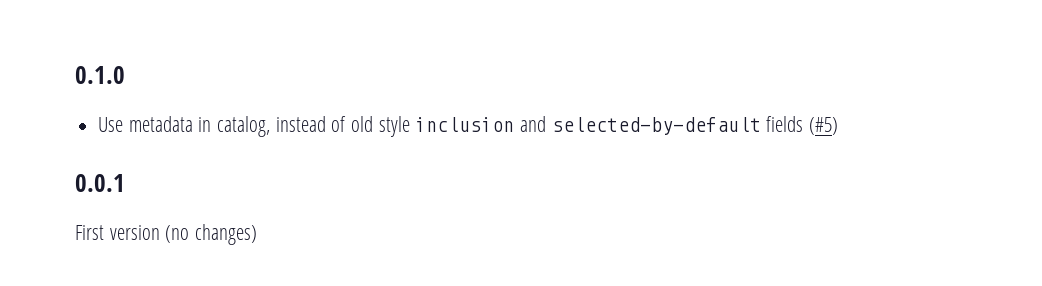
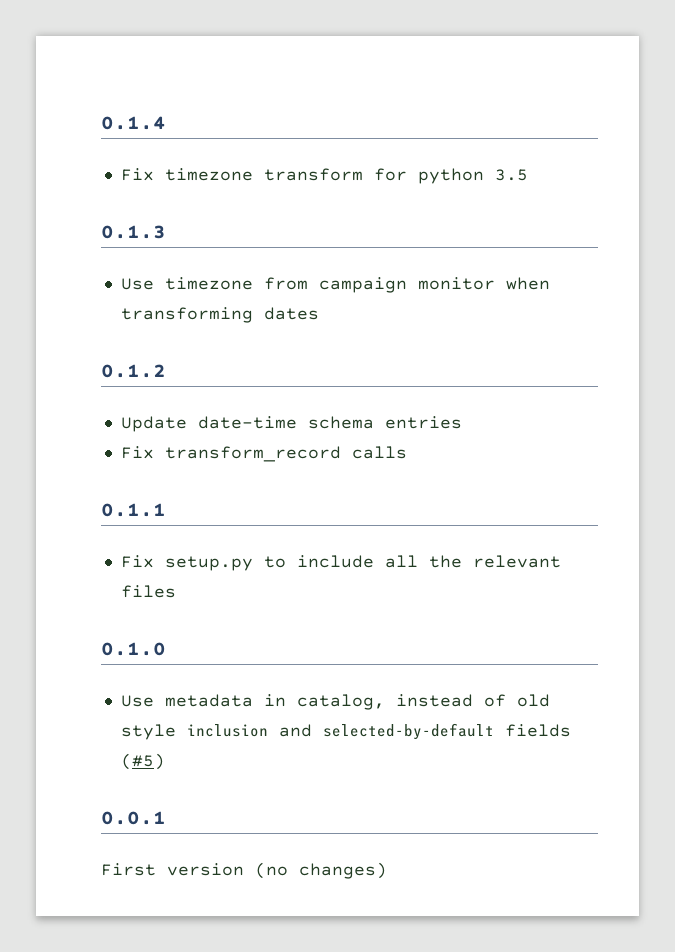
+ 0.1.4
+ Fix timezone transform for python 3.5
+ 0.1.3
+ Use timezone from campaign monitor when transforming dates
+ 0.1.2
+ Update date-time schema entries
+ Fix transform_record calls
+ 0.1.1
+ Fix setup.py to include all the relevant files

